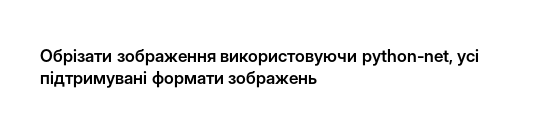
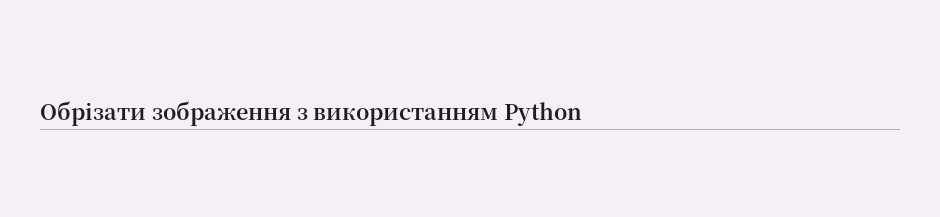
- Обрiзати зображення використовуючи python-net, усі підтримувані формати зображень
+ Обрiзати зображення з використанням Python

